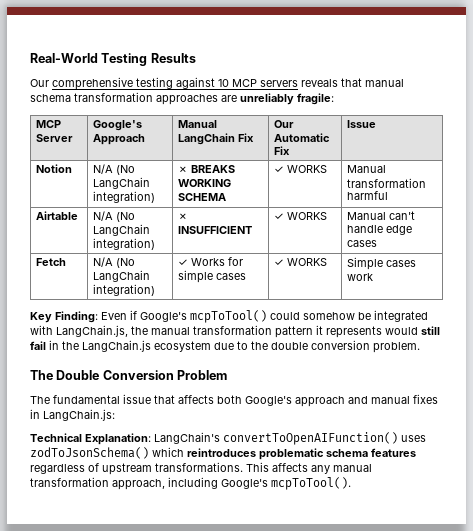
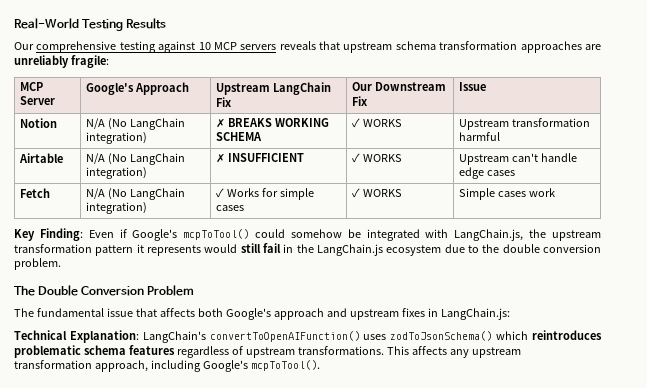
- Our comprehensive testing against 10 MCP servers reveals that manual schema transformation approaches are unreliably fragile:
+ Our comprehensive testing against 10 MCP servers reveals that upstream schema transformation approaches are unreliably fragile:
- MCP Server | Google's Approach | Manual LangChain Fix | Our Automatic Fix | Issue
+ MCP Server | Google's Approach | Upstream LangChain Fix | Our Downstream Fix | Issue
- Notion | N/A (No LangChain integration) | ✗ BREAKS WORKING SCHEMA | ✓ WORKS | Manual transformation harmful
+ Notion | N/A (No LangChain integration) | ✗ BREAKS WORKING SCHEMA | ✓ WORKS | Upstream transformation harmful
- Airtable | N/A (No LangChain integration) | ✗ INSUFFICIENT | ✓ WORKS | Manual can't handle edge cases
+ Airtable | N/A (No LangChain integration) | ✗ INSUFFICIENT | ✓ WORKS | Upstream can't handle edge cases
- Key Finding: Even if Google's mcpToTool() could somehow be integrated with LangChain.js, the manual transformation pattern it represents would still fail in the LangChain.js ecosystem due to the double conversion problem.
+ Key Finding: Even if Google's mcpToTool() could somehow be integrated with LangChain.js, the upstream transformation pattern it represents would still fail in the LangChain.js ecosystem due to the double conversion problem.
- The fundamental issue that affects both Google's approach and manual fixes in LangChain.js:
+ The fundamental issue that affects both Google's approach and upstream fixes in LangChain.js:
- This affects any manual transformation approach, including Google's mcpToTool().
+ This affects any upstream transformation approach, including Google's mcpToTool().

